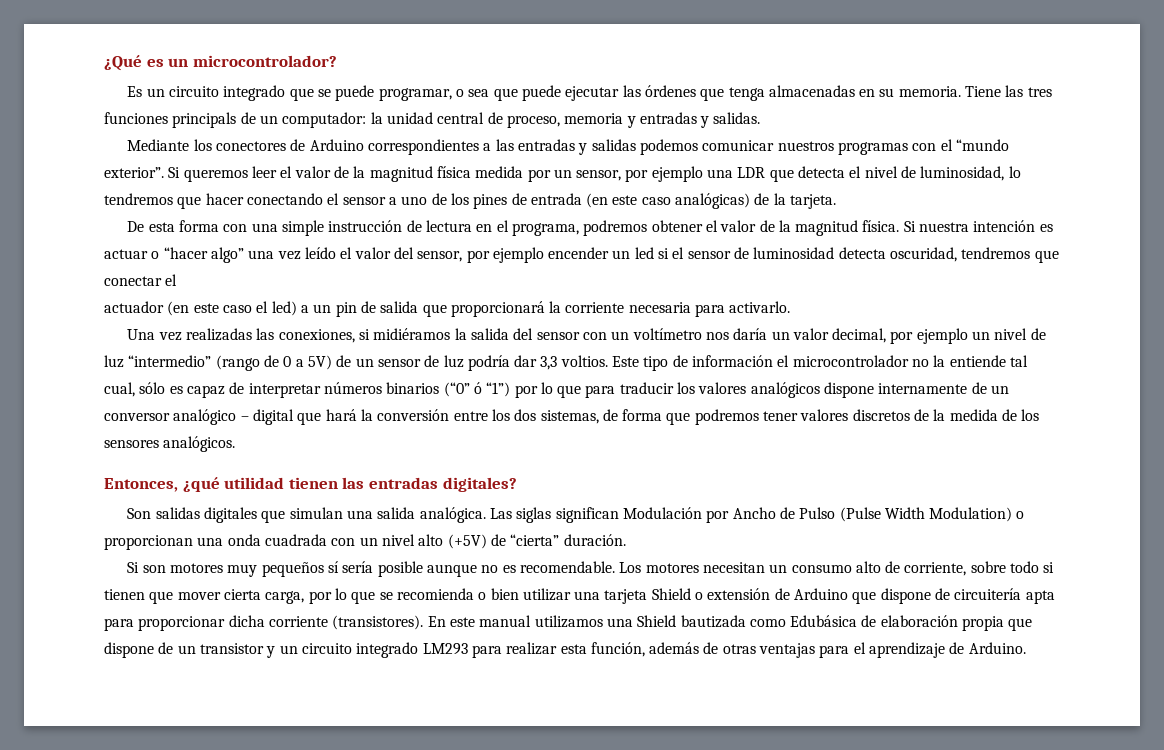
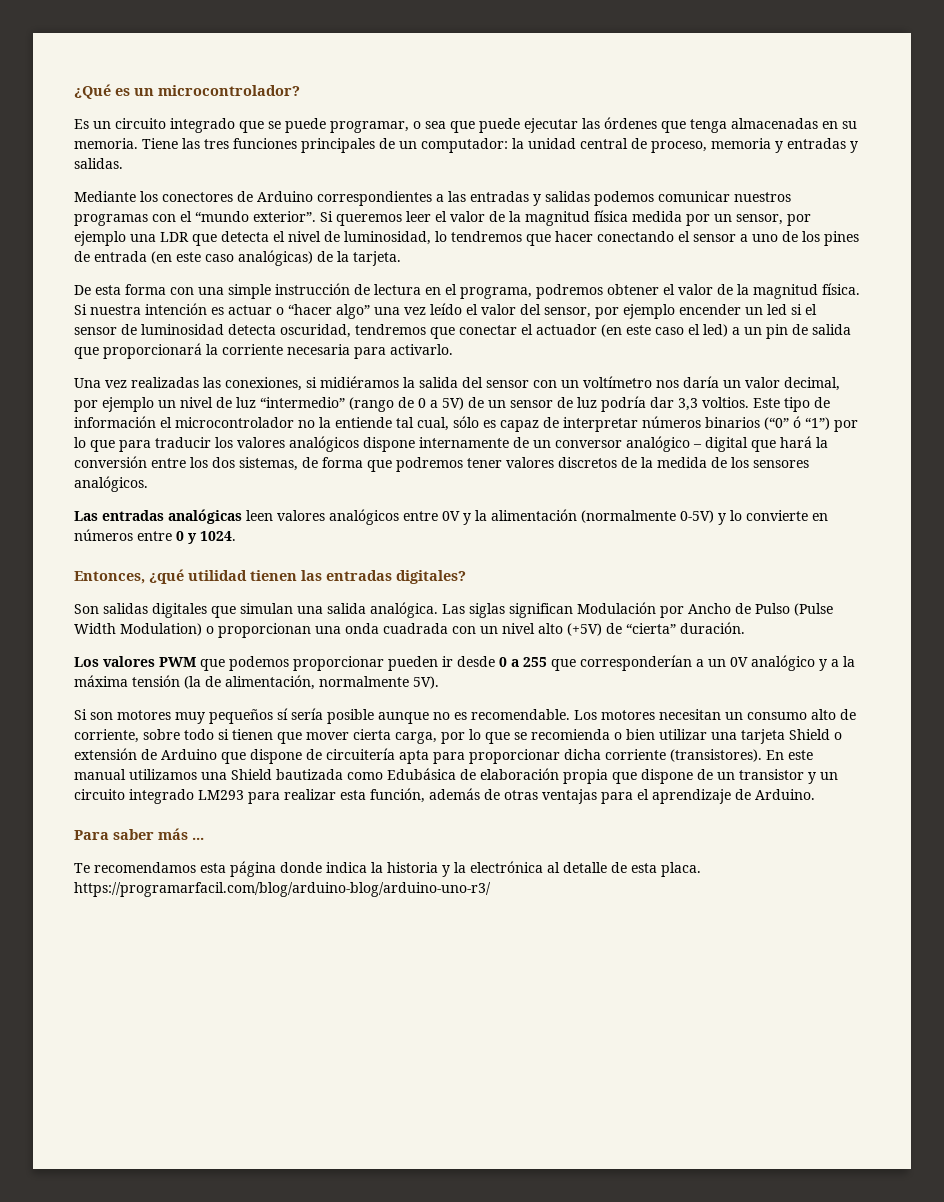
- Tiene las tres funciones principals de un computador: la unidad central de proceso, memoria y entradas y salidas.
+ Tiene las tres funciones principales de un computador: la unidad central de proceso, memoria y entradas y salidas.
- Si nuestra intención es actuar o “hacer algo” una vez leído el valor del sensor, por ejemplo encender un led si el sensor de luminosidad detecta oscuridad, tendremos que conectar el
- actuador (en este caso el led) a un pin de salida que proporcionará la corriente necesaria para activarlo.
+ Si nuestra intención es actuar o “hacer algo” una vez leído el valor del sensor, por ejemplo encender un led si el sensor de luminosidad detecta oscuridad, tendremos que conectar el actuador (en este caso el led) a un pin de salida que proporcionará la corriente necesaria para activarlo.
+ Las entradas analógicas leen valores analógicos entre 0V y la alimentación (normalmente 0-5V) y lo convierte en números entre 0 y 1024.
+ Los valores PWM que podemos proporcionar pueden ir desde 0 a 255 que corresponderían a un 0V analógico y a la máxima tensión (la de alimentación, normalmente 5V).
+ Para saber más ...
+ Te recomendamos esta página donde indica la historia y la electrónica al detalle de esta placa. https://programarfacil.com/blog/arduino-blog/arduino-uno-r3/

